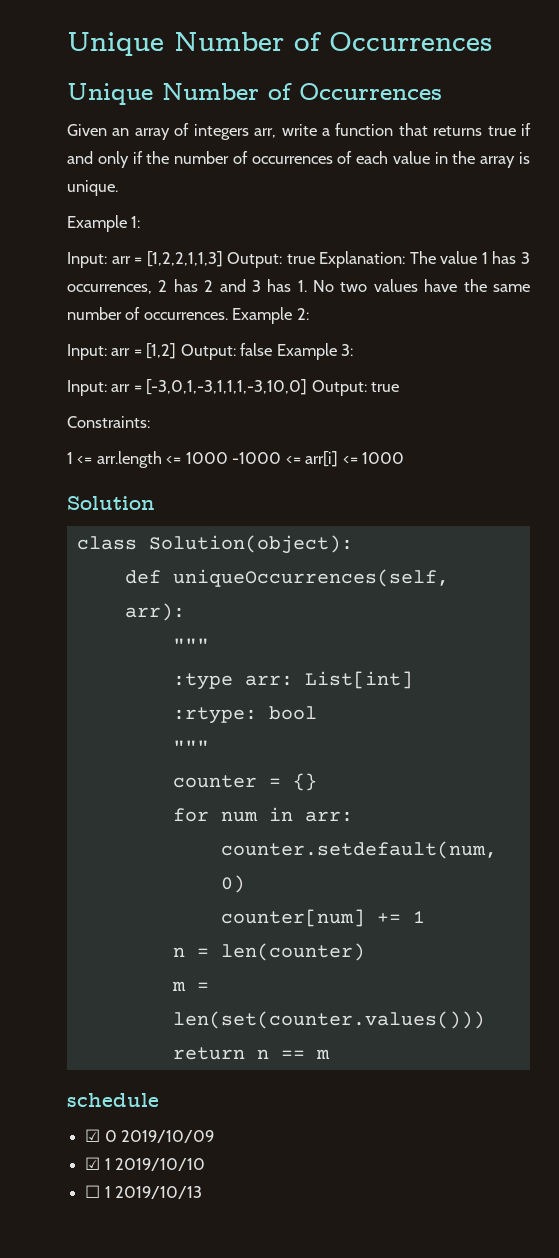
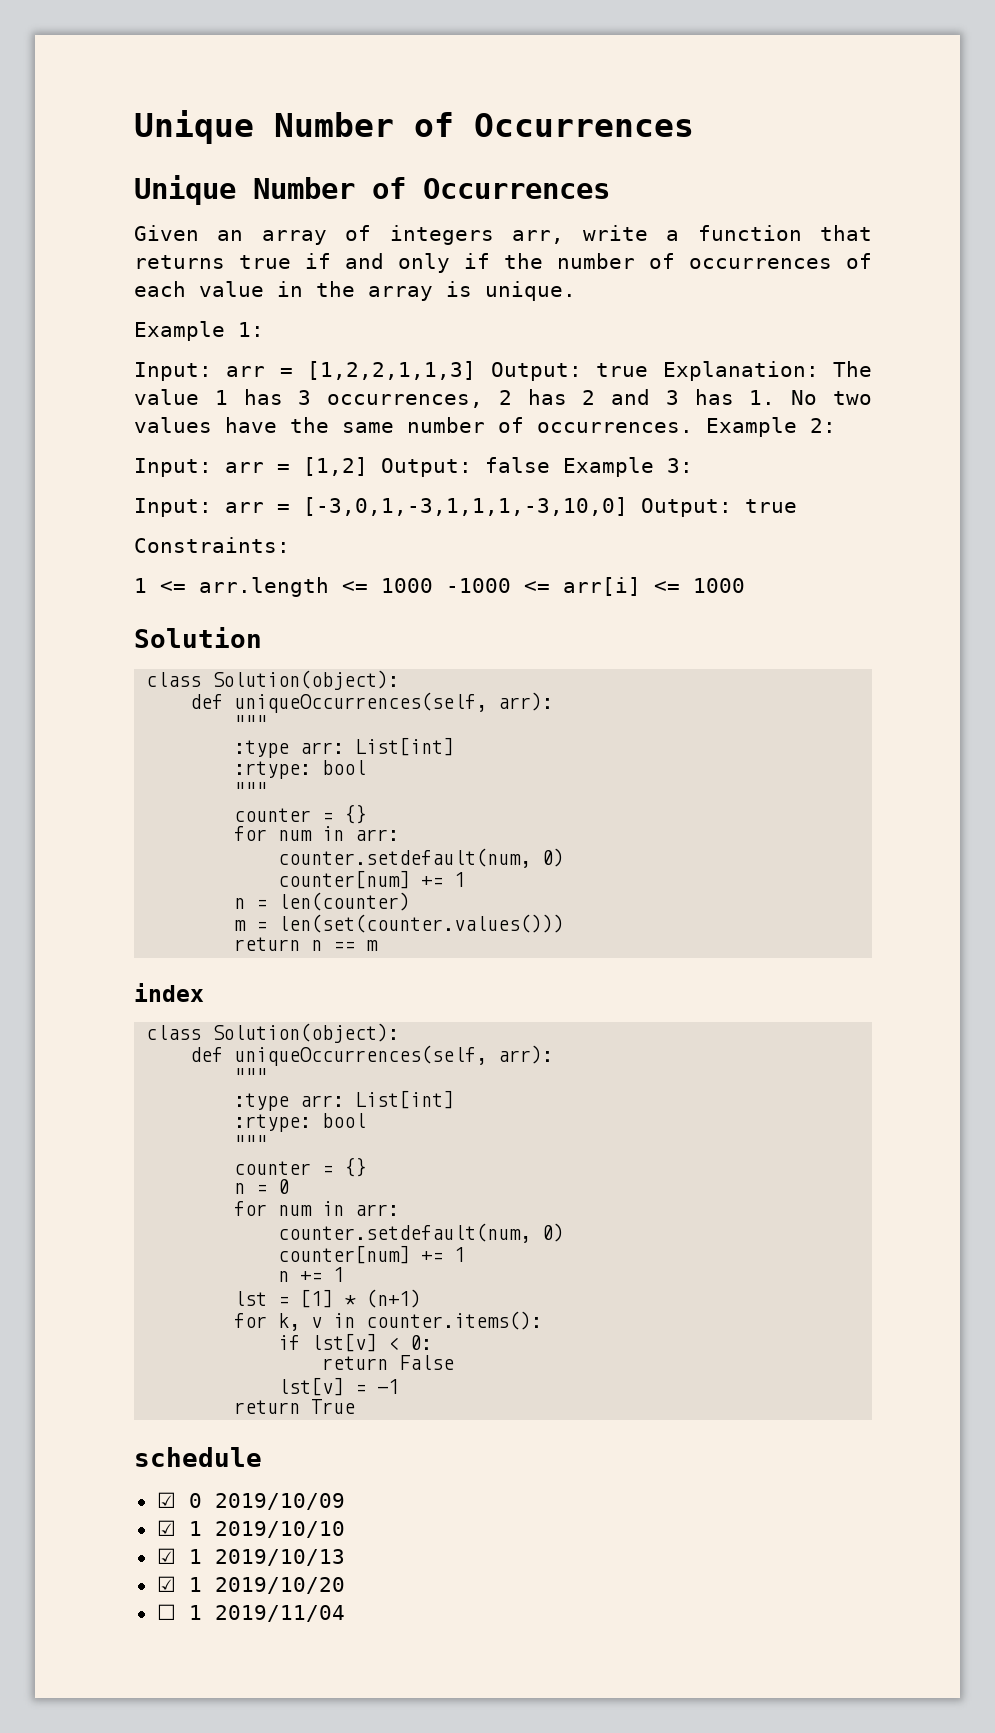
+ index
+ class Solution(object):
+ def uniqueOccurrences(self, arr):
+ """
+ :type arr: List[int]
+ :rtype: bool
+ """
+ counter = {}
+ n = 0
+ for num in arr:
+ counter.setdefault(num, 0)
+ counter[num] += 1
+ n += 1
+ lst = [1] * (n+1)
+ for k, v in counter.items():
+ if lst[v] < 0:
+ return False
+ lst[v] = -1
+ return True
+ ☑ 1 2019/10/13
+ ☑ 1 2019/10/20
- ☐ 1 2019/10/13
+ ☐ 1 2019/11/04

